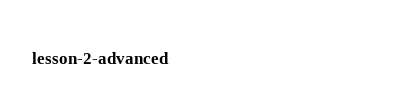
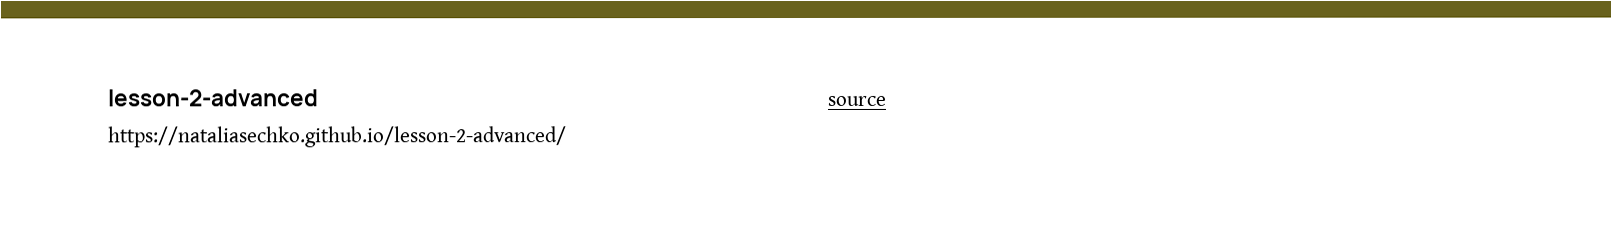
+ https://nataliasechko.github.io/lesson-2-advanced/
+ source

